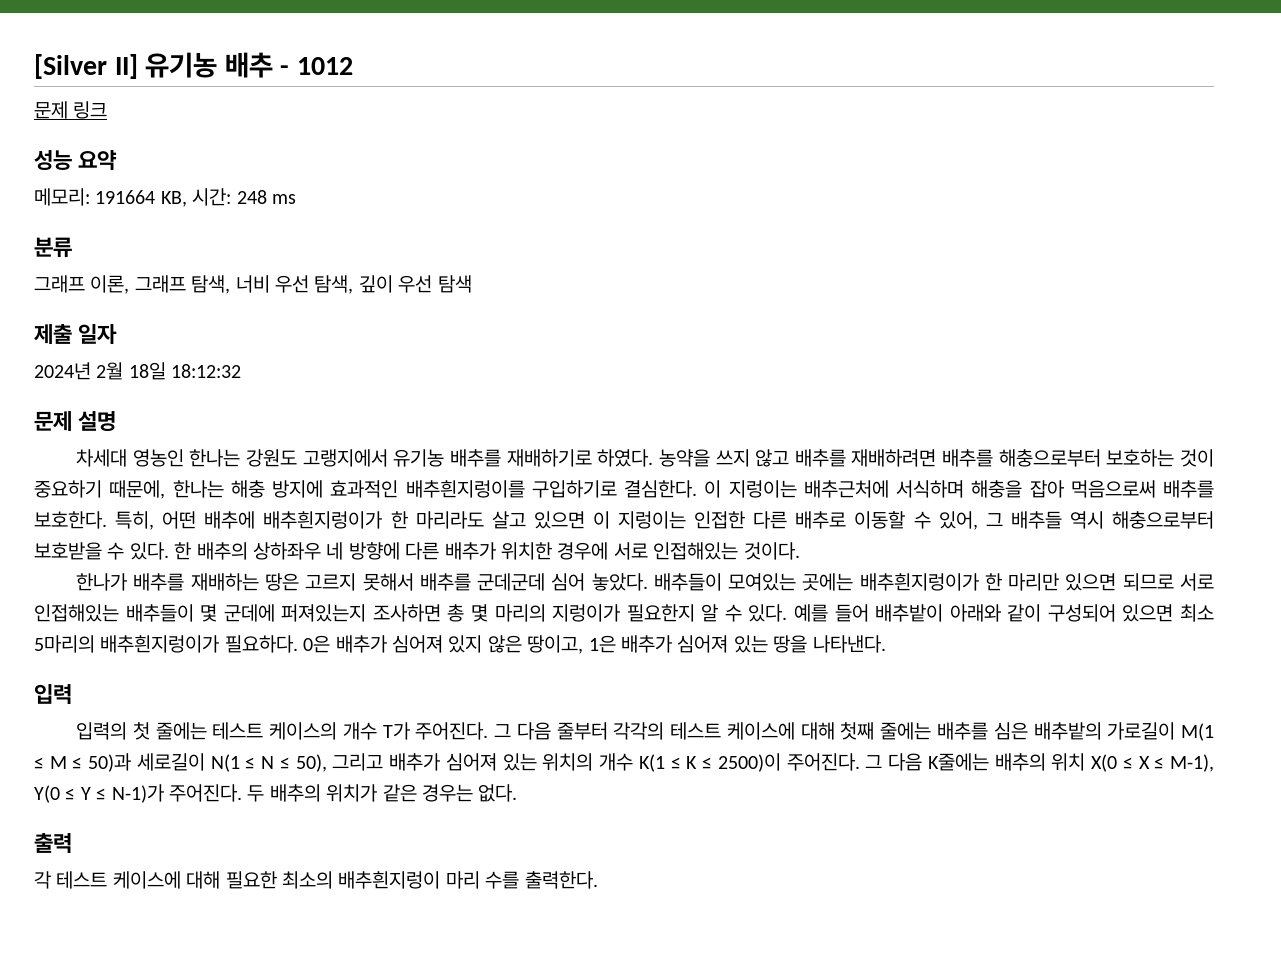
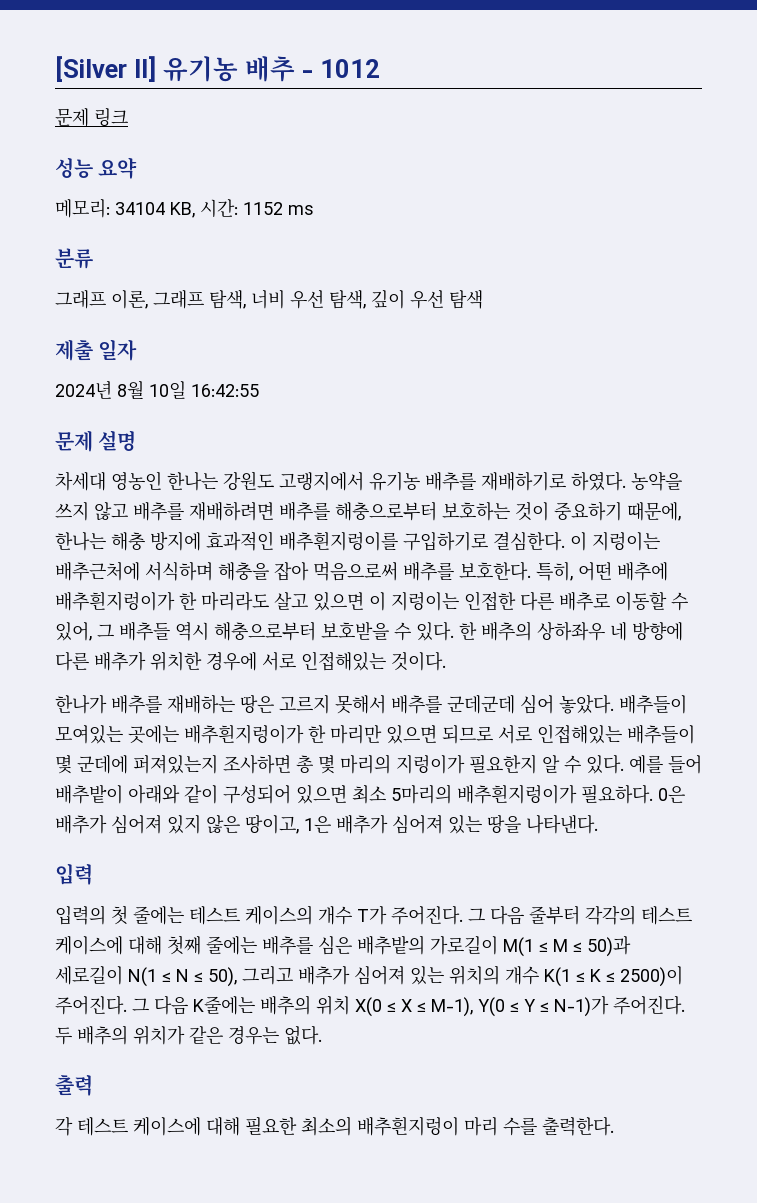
- 메모리: 191664 KB, 시간: 248 ms
+ 메모리: 34104 KB, 시간: 1152 ms
- 2024년 2월 18일 18:12:32
+ 2024년 8월 10일 16:42:55

